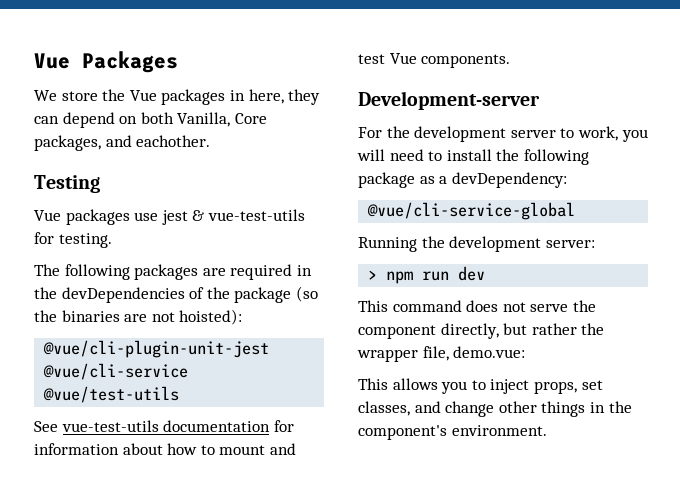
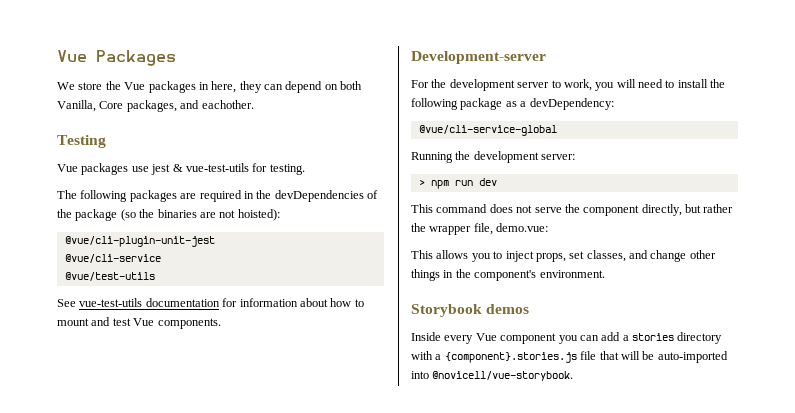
+ Storybook demos
+ Inside every Vue component you can add a stories directory with a {component}.stories.js file that will be auto-imported into @novicell/vue-storybook.

